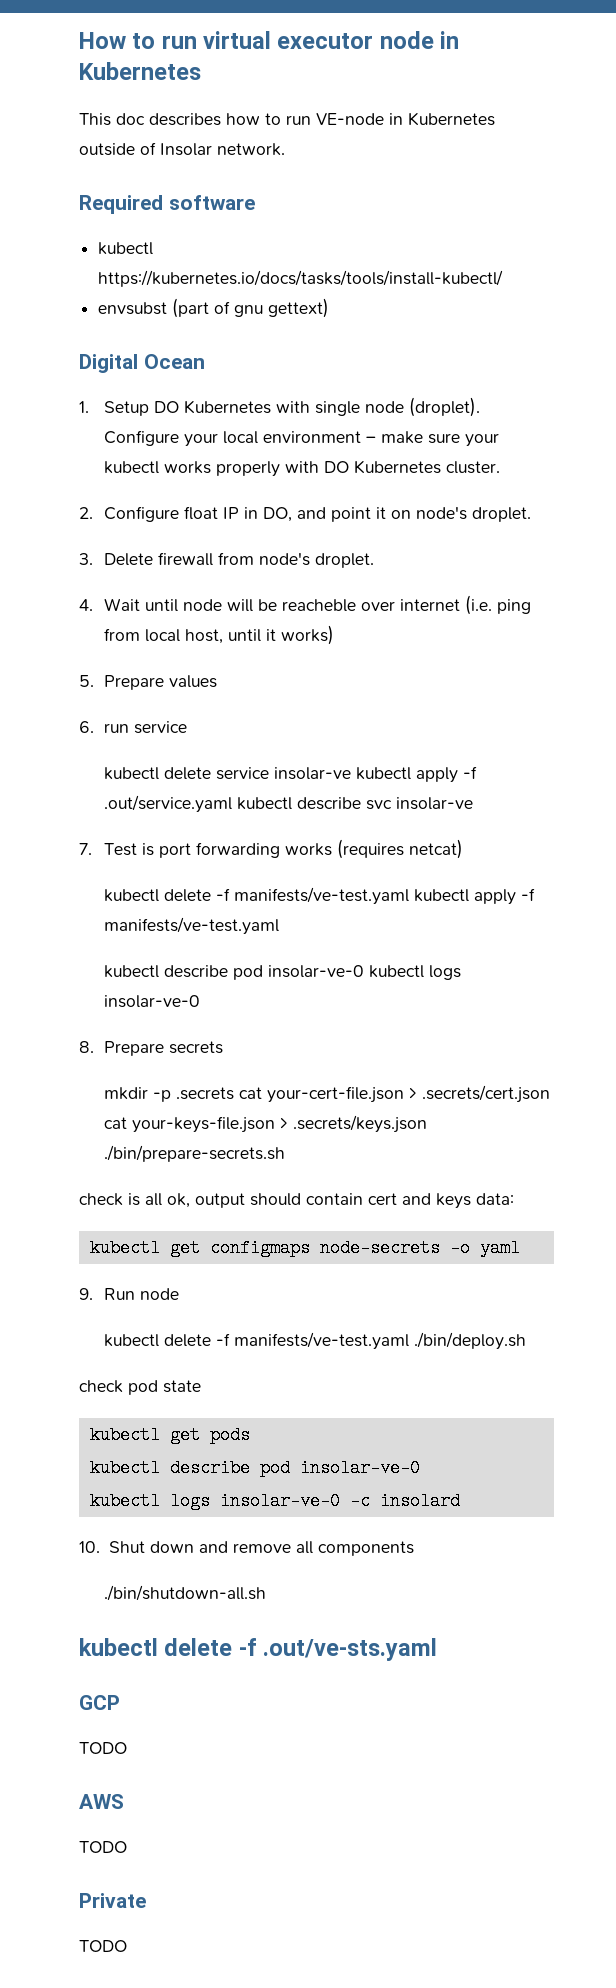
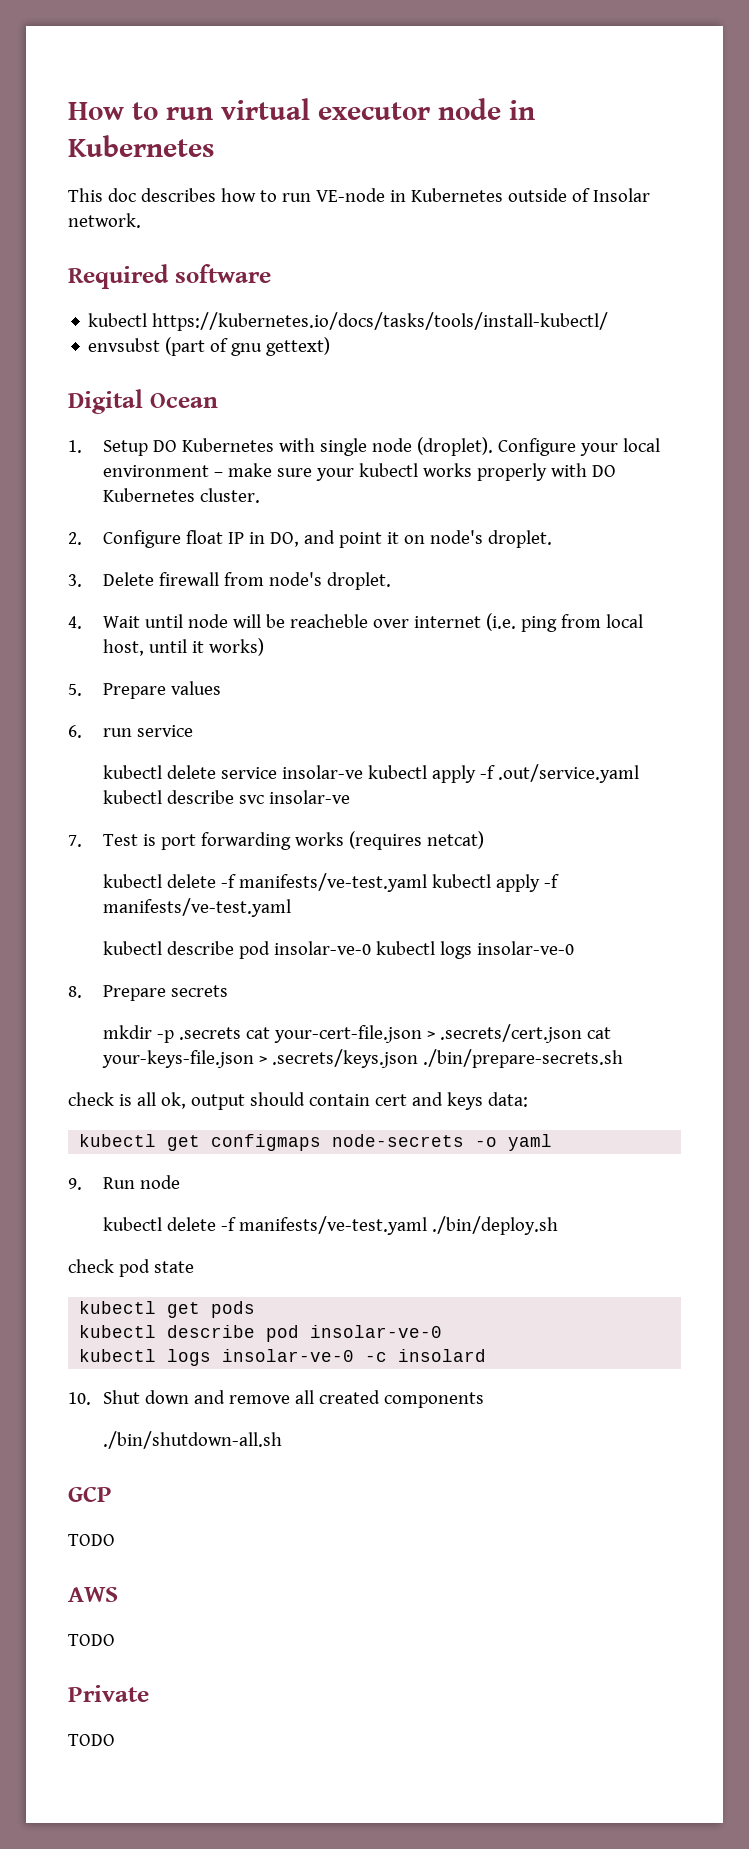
- 10. Shut down and remove all components
+ 10. Shut down and remove all created components
- kubectl delete -f .out/ve-sts.yaml

